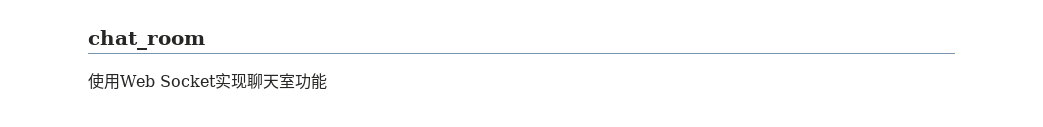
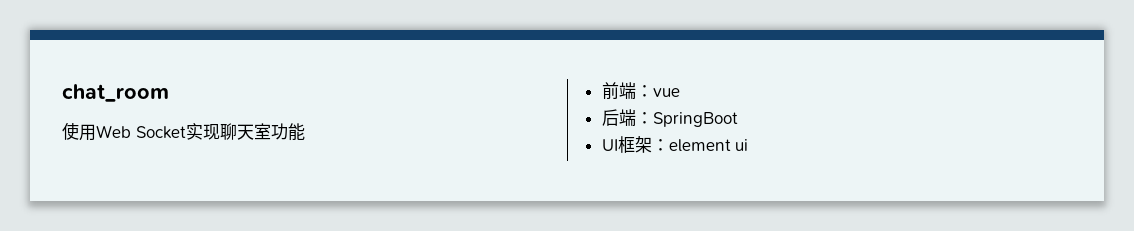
+ 前端：vue
+ 后端：SpringBoot
+ UI框架：element ui

